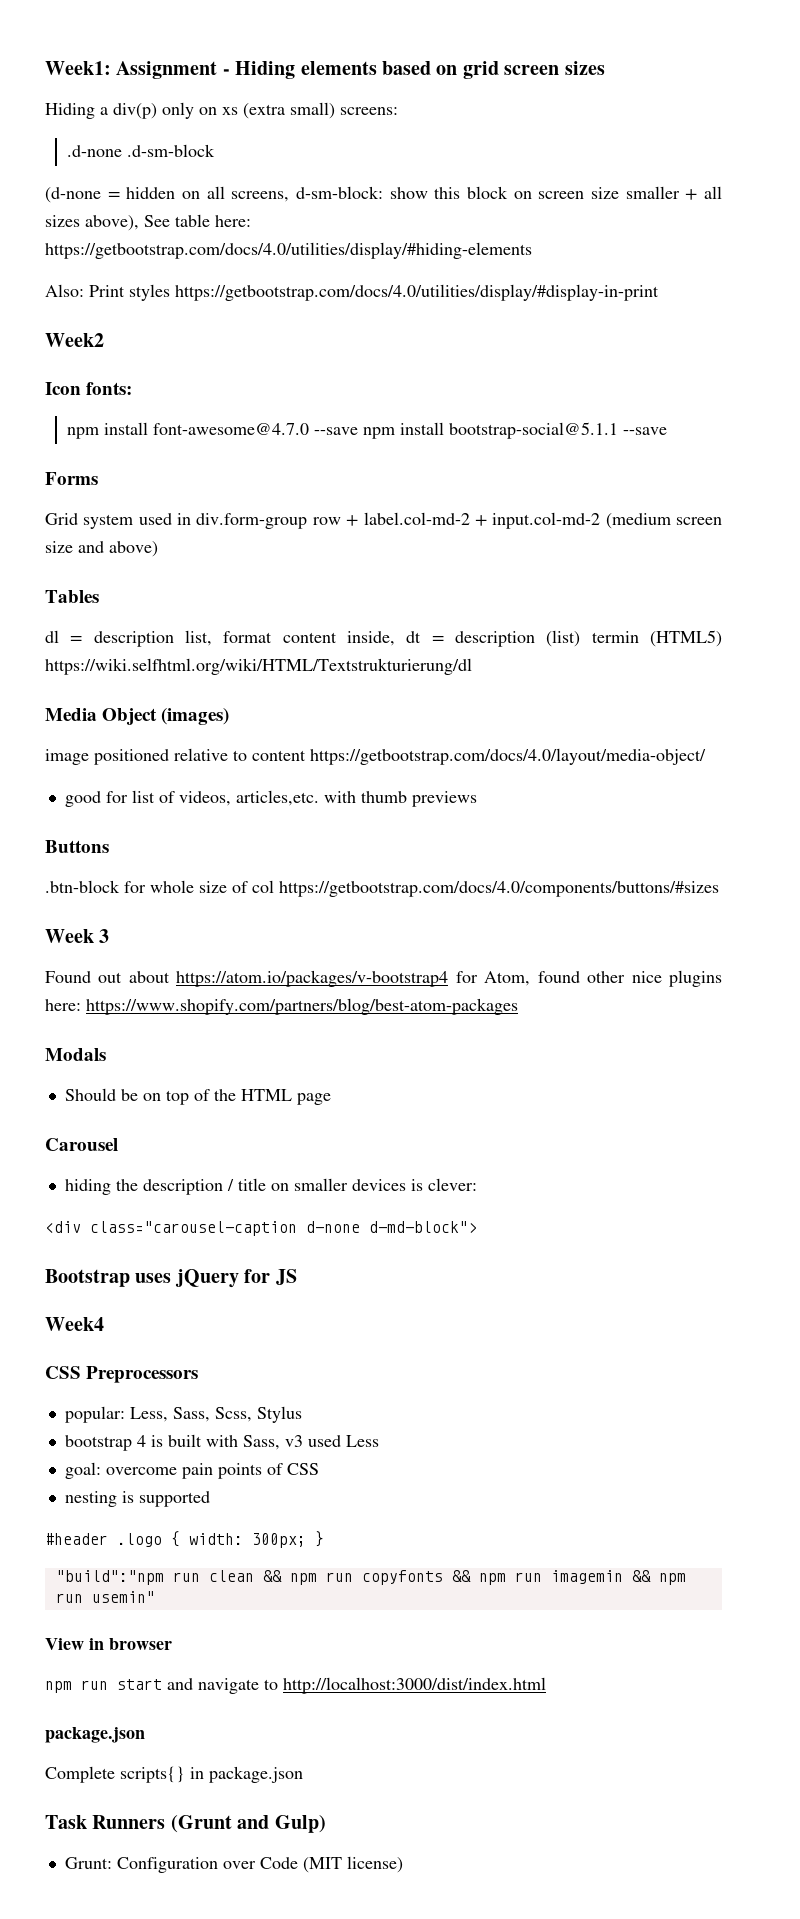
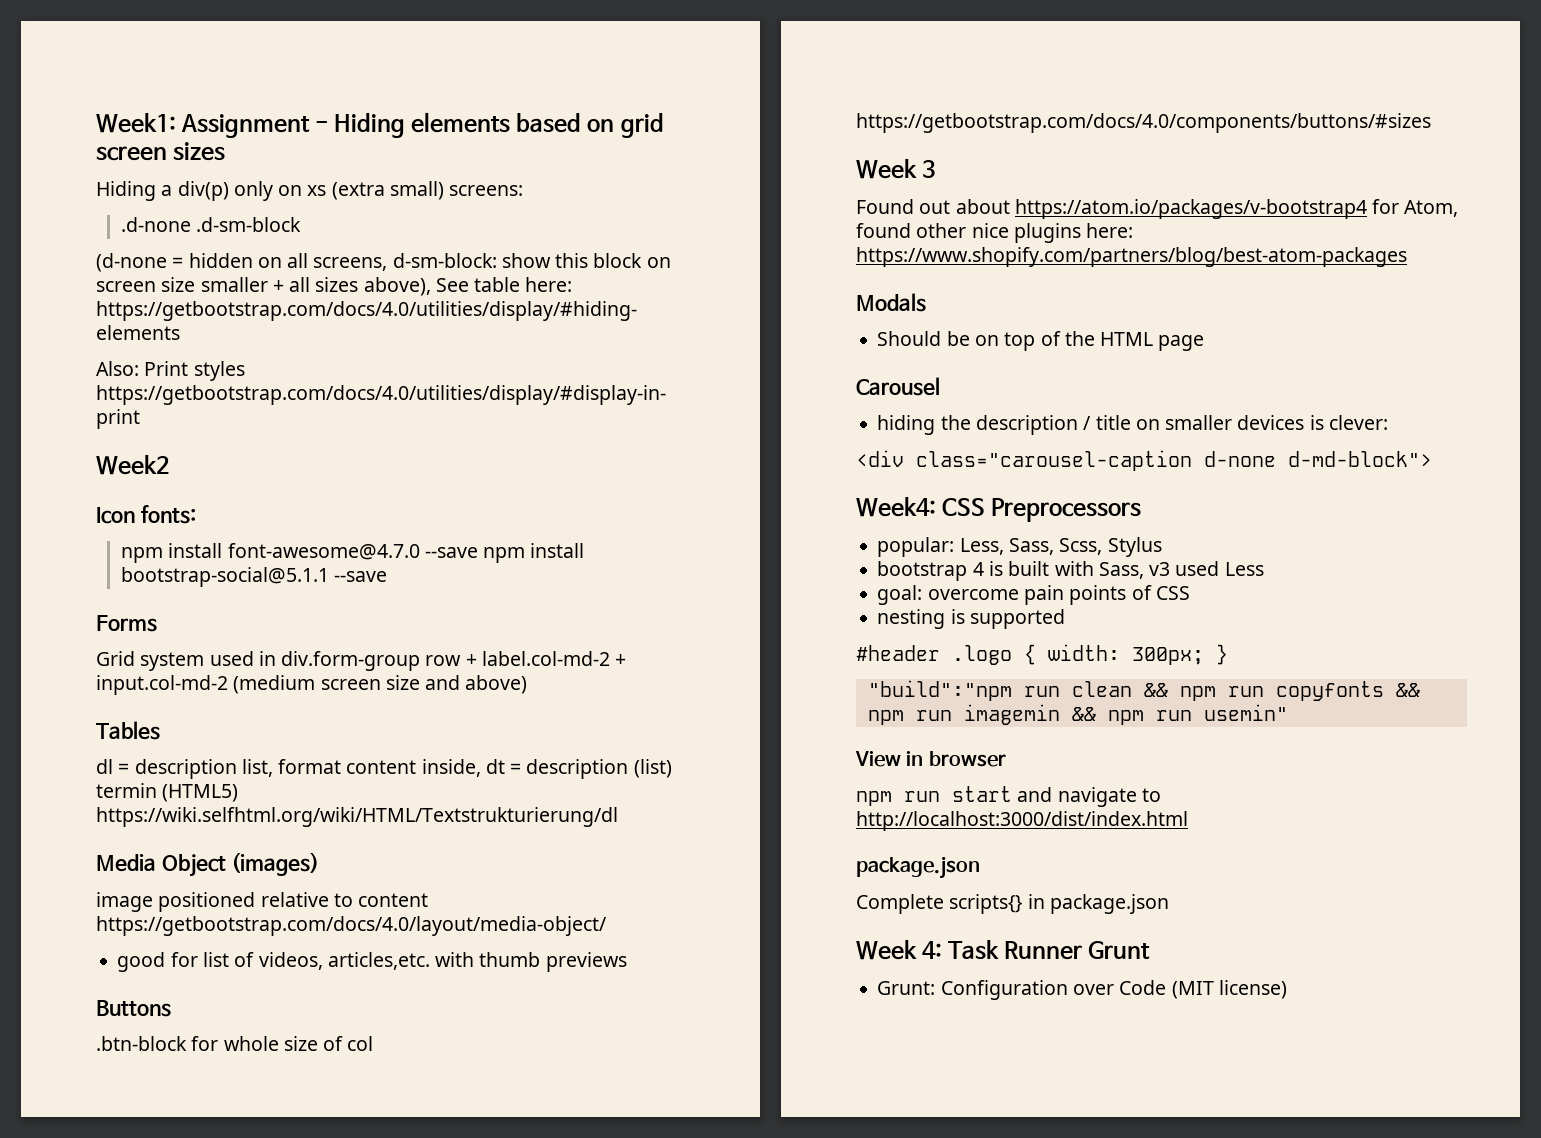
- Bootstrap uses jQuery for JS
- Week4
- CSS Preprocessors
+ Week4: CSS Preprocessors
- Task Runners (Grunt and Gulp)
+ Week 4: Task Runner Grunt

